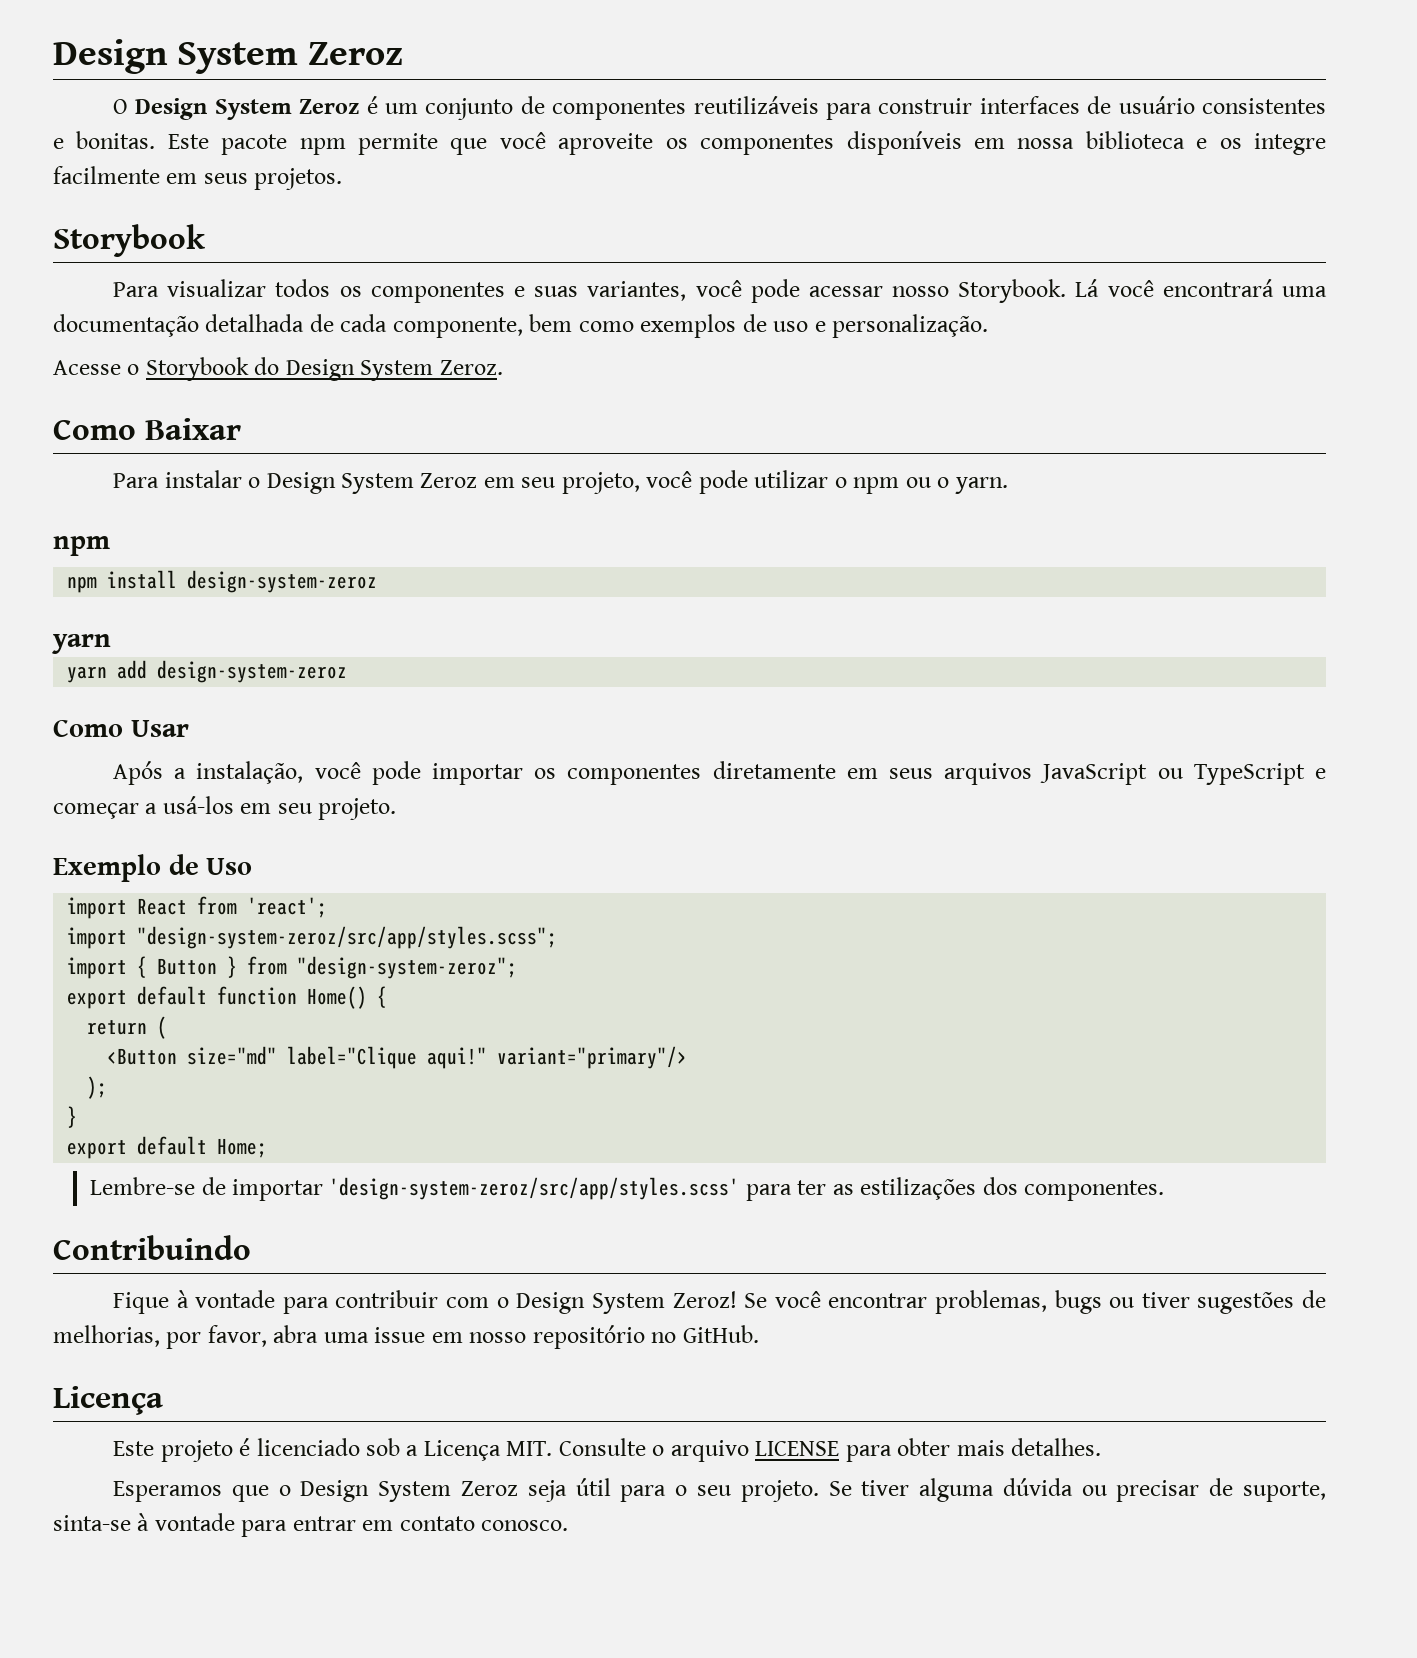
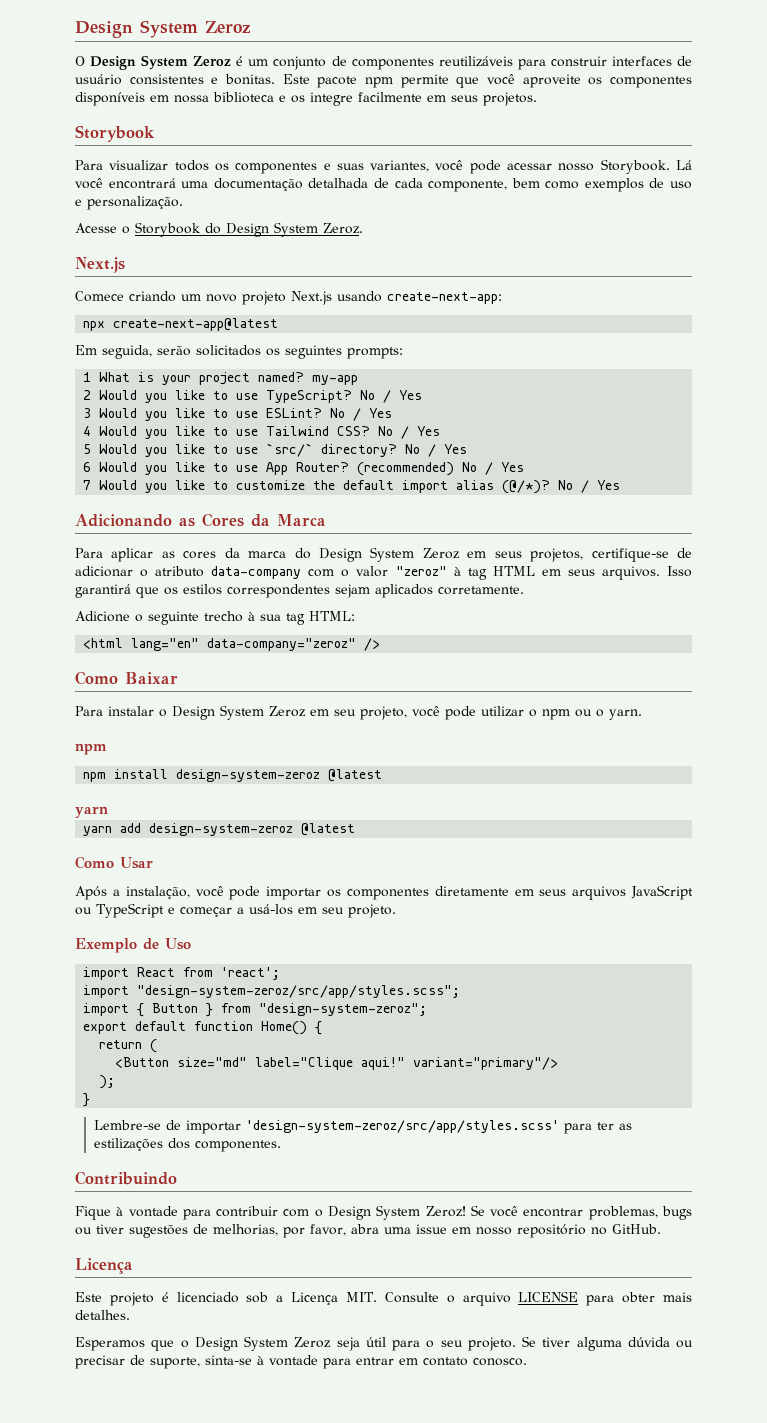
  Acesse o Storybook do Design System Zeroz.
+ Next.js
+ Comece criando um novo projeto Next.js usando create-next-app:
+ npx create-next-app@latest
+ Em seguida, serão solicitados os seguintes prompts:
+ 1 What is your project named? my-app
+ 2 Would you like to use TypeScript? No / Yes
+ 3 Would you like to use ESLint? No / Yes
+ 4 Would you like to use Tailwind CSS? No / Yes
+ 5 Would you like to use `src/` directory? No / Yes
+ 6 Would you like to use App Router? (recommended) No / Yes
+ 7 Would you like to customize the default import alias (@/*)? No / Yes
+ Adicionando as Cores da Marca
+ Para aplicar as cores da marca do Design System Zeroz em seus projetos, certifique-se de adicionar o atributo data-company com o valor "zeroz" à tag HTML em seus arquivos. Isso garantirá que os estilos correspondentes sejam aplicados corretamente.
+ Adicione o seguinte trecho à sua tag HTML:
+ <html lang="en" data-company="zeroz" />
- npm install design-system-zeroz
+ npm install design-system-zeroz @latest
- yarn add design-system-zeroz
+ yarn add design-system-zeroz @latest
- export default Home;

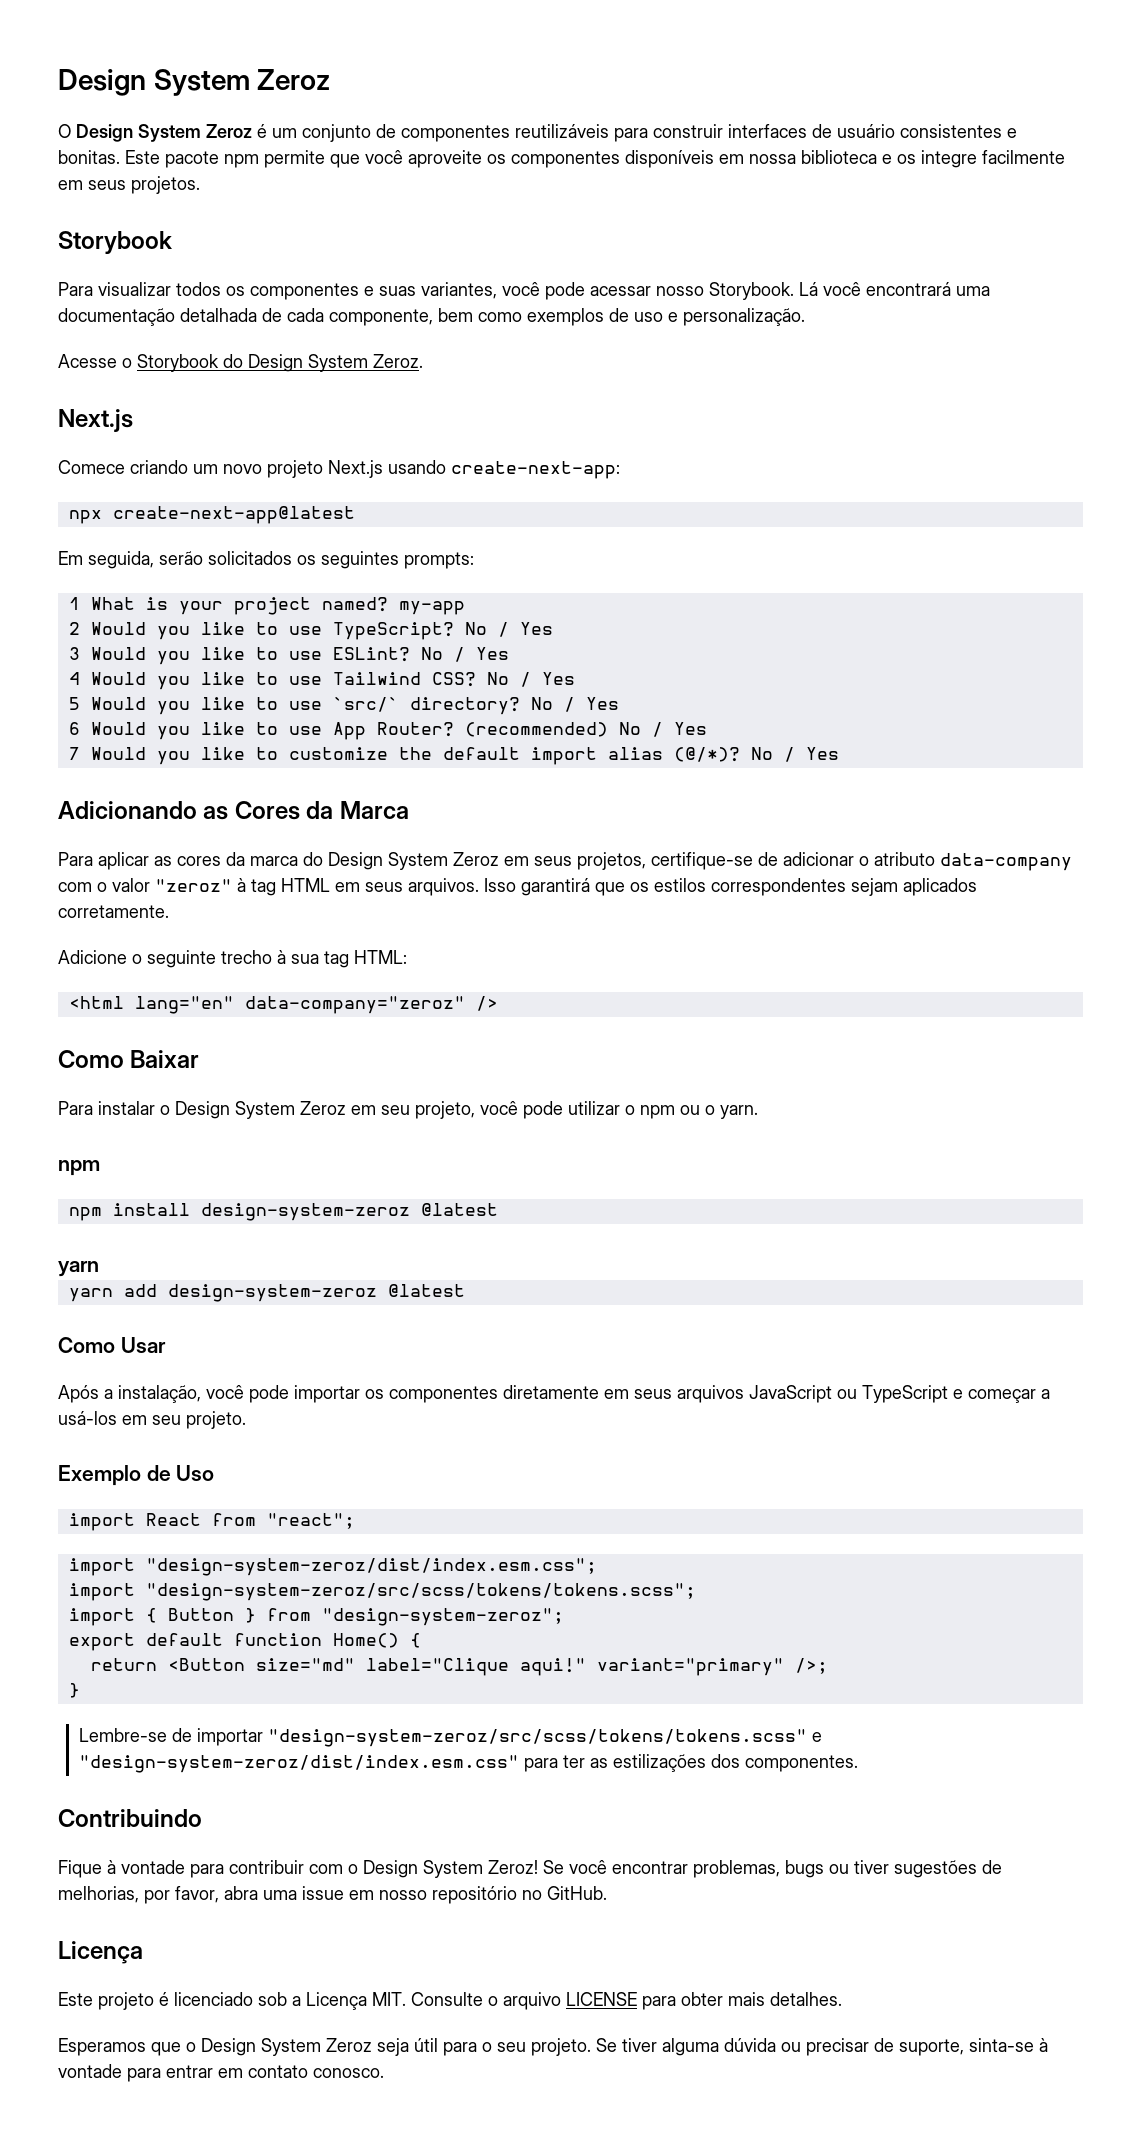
- import React from 'react';
- import "design-system-zeroz/src/app/styles.scss";
+ import React from "react";
+ import "design-system-zeroz/dist/index.esm.css";
+ import "design-system-zeroz/src/scss/tokens/tokens.scss";
- return (
- <Button size="md" label="Clique aqui!" variant="primary"/>
- );
+ return <Button size="md" label="Clique aqui!" variant="primary" />;
- Lembre-se de importar 'design-system-zeroz/src/app/styles.scss' para ter as estilizações dos componentes.
+ Lembre-se de importar "design-system-zeroz/src/scss/tokens/tokens.scss" e "design-system-zeroz/dist/index.esm.css" para ter as estilizações dos componentes.

